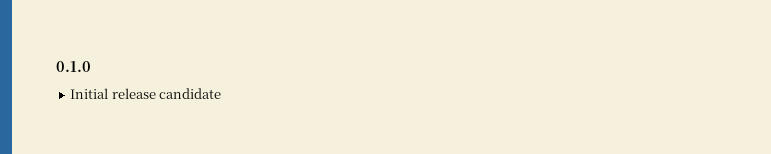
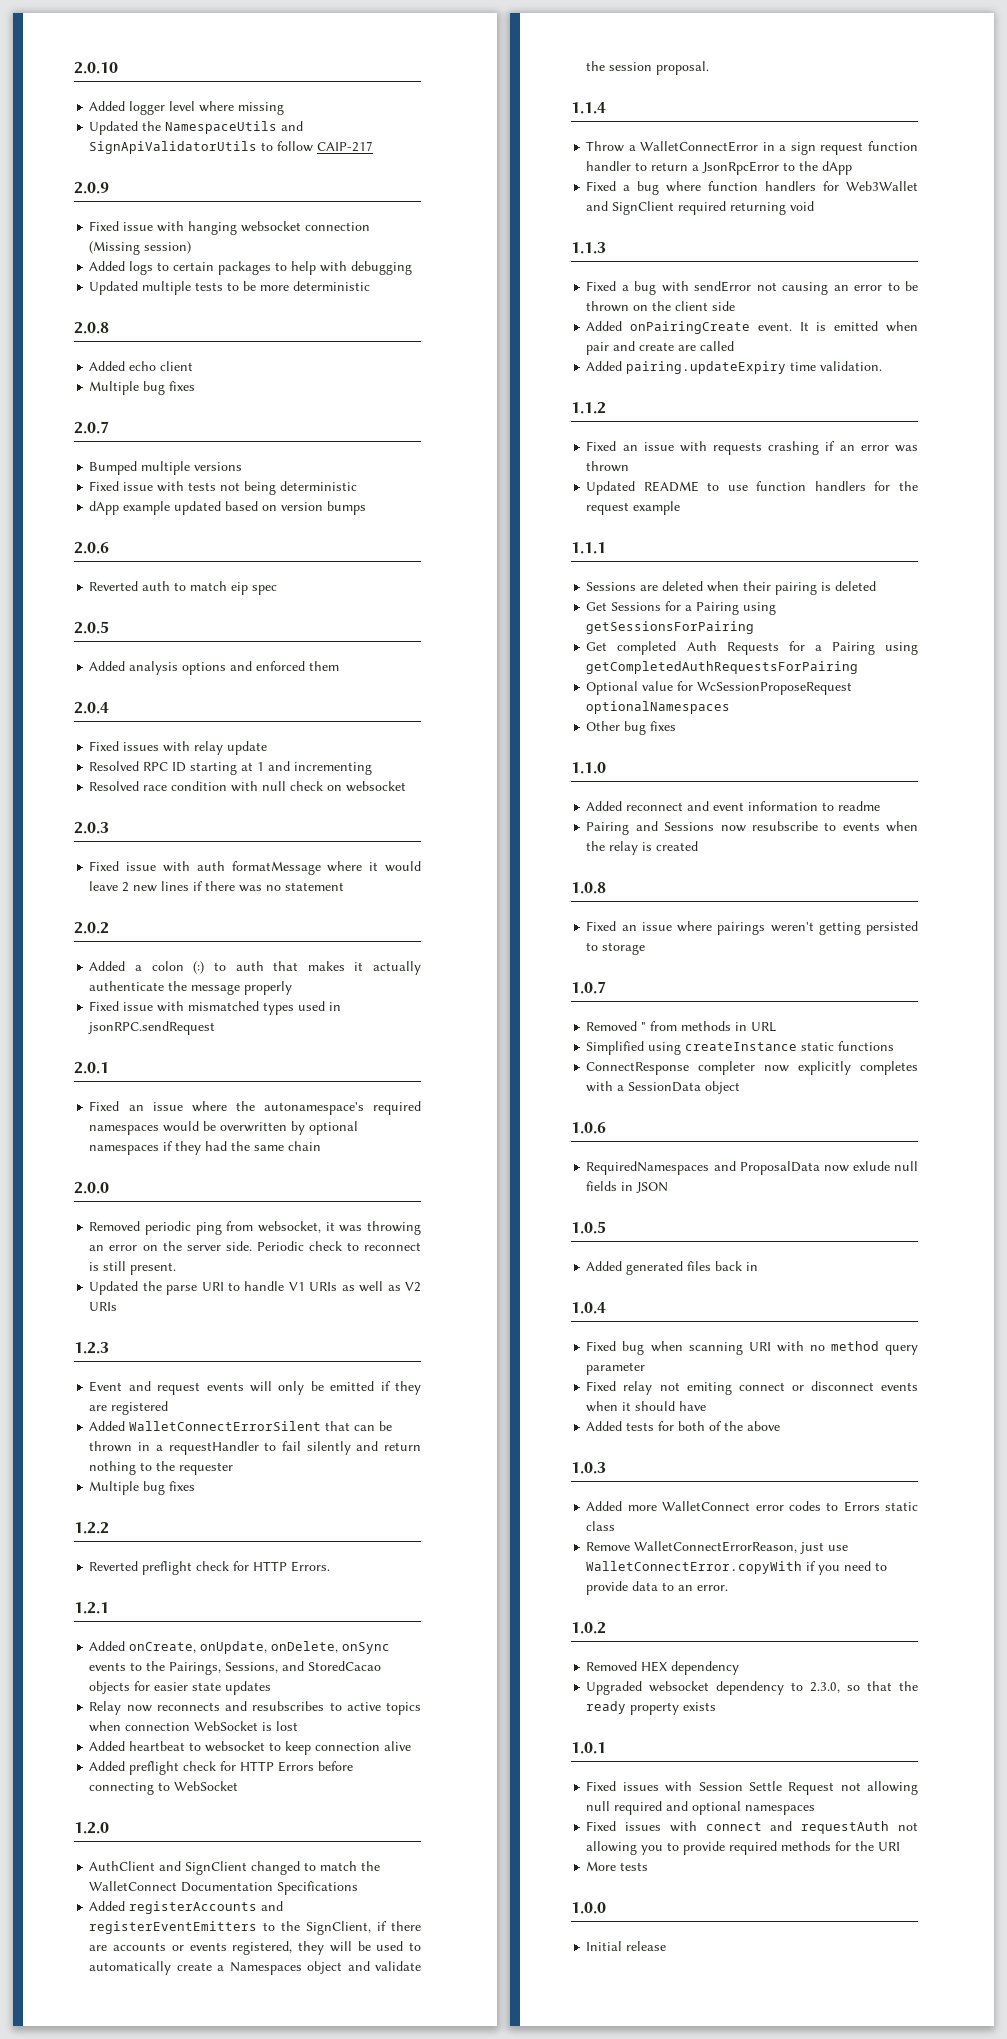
- 0.1.0
+ 2.0.10
+ Added logger level where missing
+ Updated the NamespaceUtils and SignApiValidatorUtils to follow CAIP-217
+ 2.0.9
+ Fixed issue with hanging websocket connection (Missing session)
+ Added logs to certain packages to help with debugging
+ Updated multiple tests to be more deterministic
+ 2.0.8
+ Added echo client
+ Multiple bug fixes
+ 2.0.7
+ Bumped multiple versions
+ Fixed issue with tests not being deterministic
+ dApp example updated based on version bumps
+ 2.0.6
+ Reverted auth to match eip spec
+ 2.0.5
+ Added analysis options and enforced them
+ 2.0.4
+ Fixed issues with relay update
+ Resolved RPC ID starting at 1 and incrementing
+ Resolved race condition with null check on websocket
+ 2.0.3
+ Fixed issue with auth formatMessage where it would leave 2 new lines if there was no statement
+ 2.0.2
+ Added a colon (:) to auth that makes it actually authenticate the message properly
+ Fixed issue with mismatched types used in jsonRPC.sendRequest
+ 2.0.1
+ Fixed an issue where the autonamespace's required namespaces would be overwritten by optional namespaces if they had the same chain
+ 2.0.0
+ Removed periodic ping from websocket, it was throwing an error on the server side. Periodic check to reconnect is still present.
+ Updated the parse URI to handle V1 URIs as well as V2 URIs
+ 1.2.3
+ Event and request events will only be emitted if they are registered
+ Added WalletConnectErrorSilent that can be thrown in a requestHandler to fail silently and return nothing to the requester
+ Multiple bug fixes
+ 1.2.2
+ Reverted preflight check for HTTP Errors.
+ 1.2.1
+ Added onCreate, onUpdate, onDelete, onSync events to the Pairings, Sessions, and StoredCacao objects for easier state updates
+ Relay now reconnects and resubscribes to active topics when connection WebSocket is lost
+ Added heartbeat to websocket to keep connection alive
+ Added preflight check for HTTP Errors before connecting to WebSocket
+ 1.2.0
+ AuthClient and SignClient changed to match the WalletConnect Documentation Specifications
+ Added registerAccounts and registerEventEmitters to the SignClient, if there are accounts or events registered, they will be used to automatically create a Namespaces object and validate the session proposal.
+ 1.1.4
+ Throw a WalletConnectError in a sign request function handler to return a JsonRpcError to the dApp
+ Fixed a bug where function handlers for Web3Wallet and SignClient required returning void
+ 1.1.3
+ Fixed a bug with sendError not causing an error to be thrown on the client side
+ Added onPairingCreate event. It is emitted when pair and create are called
+ Added pairing.updateExpiry time validation.
+ 1.1.2
+ Fixed an issue with requests crashing if an error was thrown
+ Updated README to use function handlers for the request example
+ 1.1.1
+ Sessions are deleted when their pairing is deleted
+ Get Sessions for a Pairing using getSessionsForPairing
+ Get completed Auth Requests for a Pairing using getCompletedAuthRequestsForPairing
+ Optional value for WcSessionProposeRequest optionalNamespaces
+ Other bug fixes
+ 1.1.0
+ Added reconnect and event information to readme
+ Pairing and Sessions now resubscribe to events when the relay is created
+ 1.0.8
+ Fixed an issue where pairings weren't getting persisted to storage
+ 1.0.7
+ Removed " from methods in URL
+ Simplified using createInstance static functions
+ ConnectResponse completer now explicitly completes with a SessionData object
+ 1.0.6
+ RequiredNamespaces and ProposalData now exlude null fields in JSON
+ 1.0.5
+ Added generated files back in
+ 1.0.4
+ Fixed bug when scanning URI with no method query parameter
+ Fixed relay not emiting connect or disconnect events when it should have
+ Added tests for both of the above
+ 1.0.3
+ Added more WalletConnect error codes to Errors static class
+ Remove WalletConnectErrorReason, just use WalletConnectError.copyWith if you need to provide data to an error.
+ 1.0.2
+ Removed HEX dependency
+ Upgraded websocket dependency to 2.3.0, so that the ready property exists
+ 1.0.1
+ Fixed issues with Session Settle Request not allowing null required and optional namespaces
+ Fixed issues with connect and requestAuth not allowing you to provide required methods for the URI
+ More tests
+ 1.0.0
- Initial release candidate
+ Initial release

